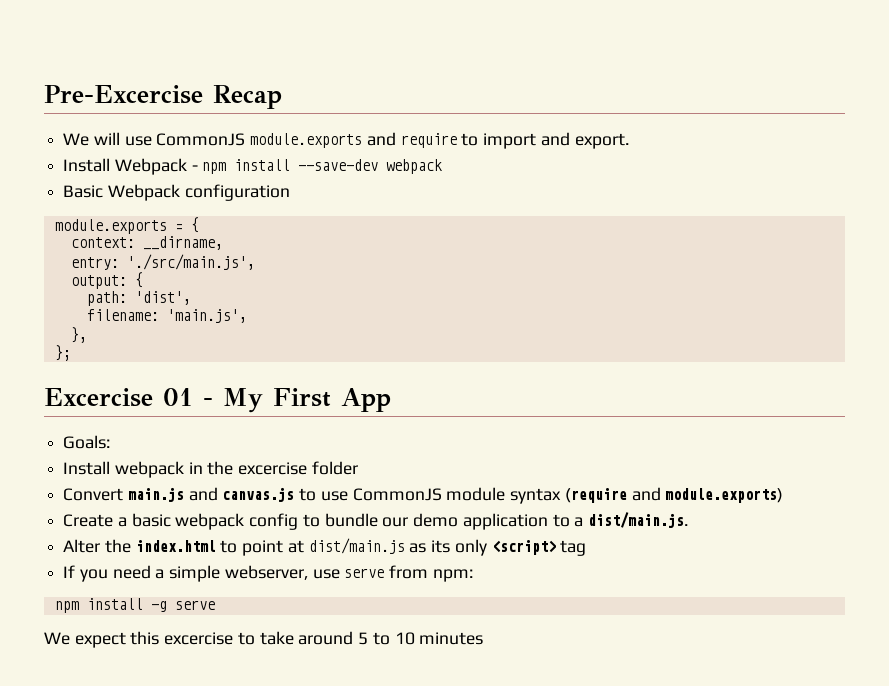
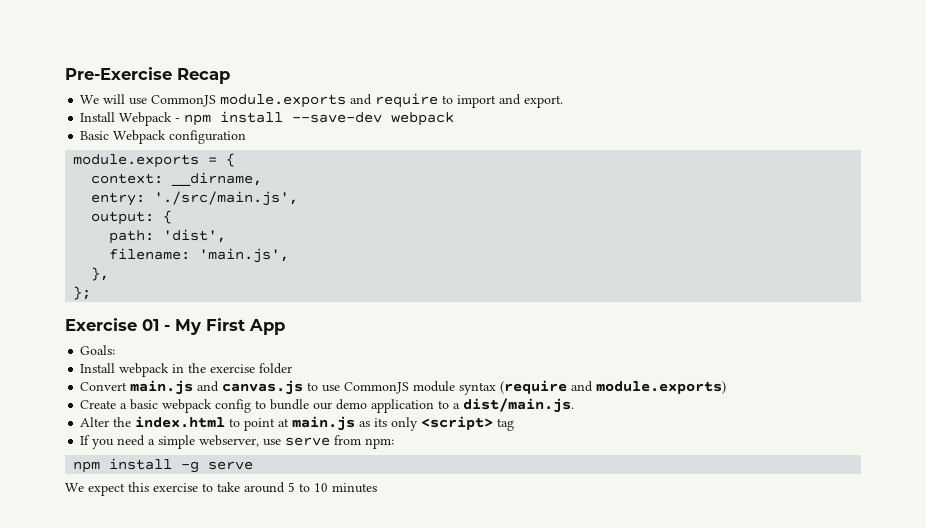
- Pre-Excercise Recap
+ Pre-Exercise Recap
- Excercise 01 - My First App
+ Exercise 01 - My First App
- Install webpack in the excercise folder
+ Install webpack in the exercise folder
- Alter the index.html to point at dist/main.js as its only <script> tag
+ Alter the index.html to point at main.js as its only <script> tag
- We expect this excercise to take around 5 to 10 minutes
+ We expect this exercise to take around 5 to 10 minutes

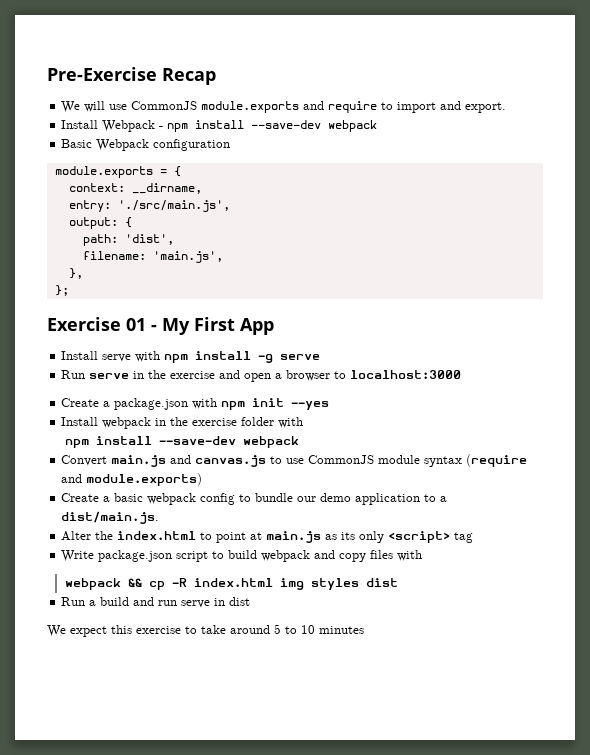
- Goals:
+ Install serve with npm install -g serve
+ Run serve in the exercise and open a browser to localhost:3000
+ Create a package.json with npm init --yes
- Install webpack in the exercise folder
+ Install webpack in the exercise folder with
+ npm install --save-dev webpack
- If you need a simple webserver, use serve from npm:
- npm install -g serve
+ Write package.json script to build webpack and copy files with
+ webpack && cp -R index.html img styles dist
+ Run a build and run serve in dist

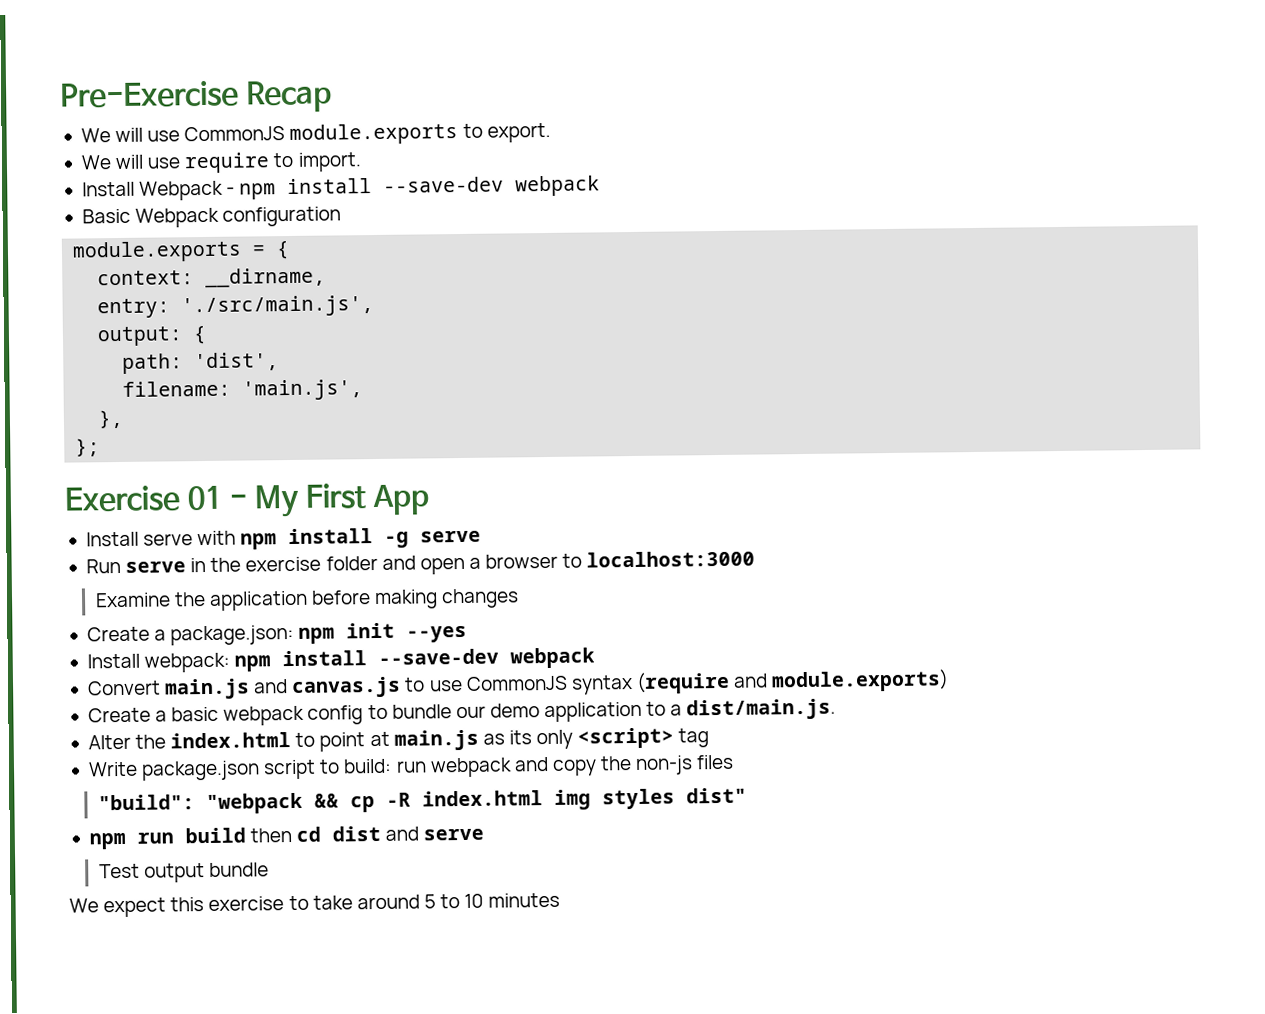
- We will use CommonJS module.exports and require to import and export.
+ We will use CommonJS module.exports to export.
+ We will use require to import.
- Run serve in the exercise and open a browser to localhost:3000
+ Run serve in the exercise folder and open a browser to localhost:3000
- Create a package.json with npm init --yes
+ Examine the application before making changes
+ Create a package.json: npm init --yes
- Install webpack in the exercise folder with
- npm install --save-dev webpack
+ Install webpack: npm install --save-dev webpack
- Convert main.js and canvas.js to use CommonJS module syntax (require and module.exports)
+ Convert main.js and canvas.js to use CommonJS syntax (require and module.exports)
- Write package.json script to build webpack and copy files with
- webpack && cp -R index.html img styles dist
- Run a build and run serve in dist
+ Write package.json script to build: run webpack and copy the non-js files
+ "build": "webpack && cp -R index.html img styles dist"
+ npm run build then cd dist and serve
+ Test output bundle

